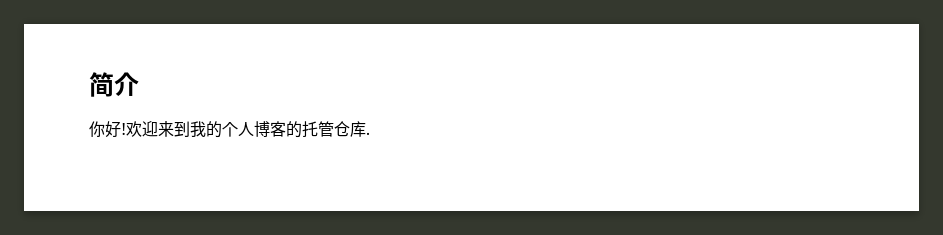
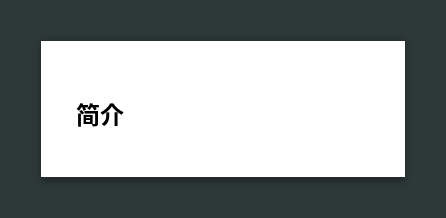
- 你好!欢迎来到我的个人博客的托管仓库.

